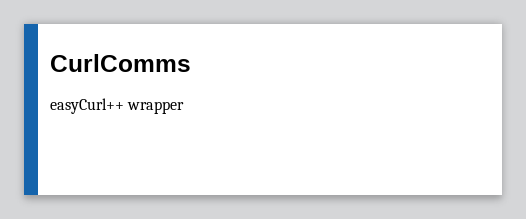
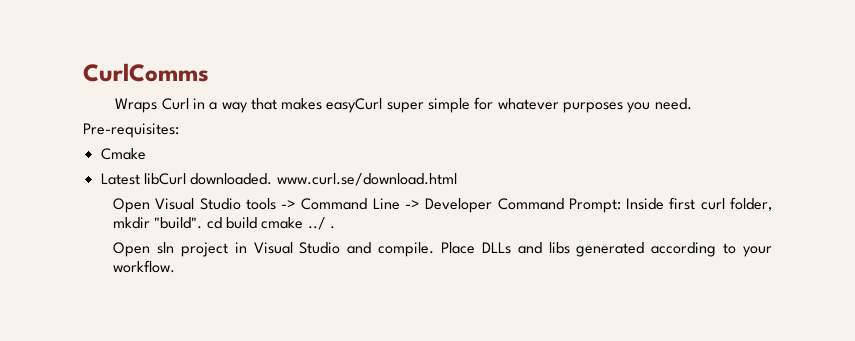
- easyCurl++ wrapper
+ Wraps Curl in a way that makes easyCurl super simple for whatever purposes you need.
+ Pre-requisites:
+ Cmake
+ Latest libCurl downloaded. www.curl.se/download.html
+ Open Visual Studio tools -> Command Line -> Developer Command Prompt: Inside first curl folder, mkdir "build". cd build cmake ../ .
+ Open sln project in Visual Studio and compile. Place DLLs and libs generated according to your workflow.

